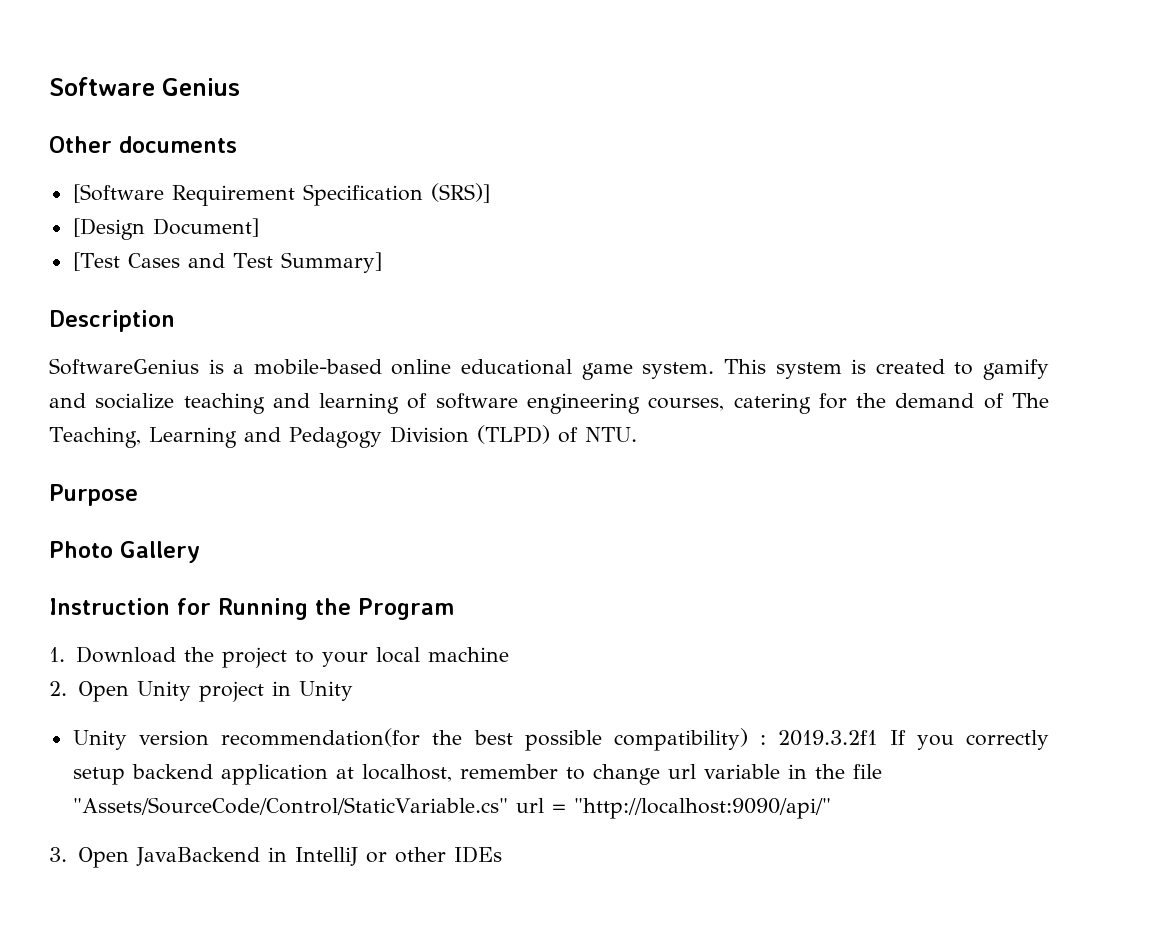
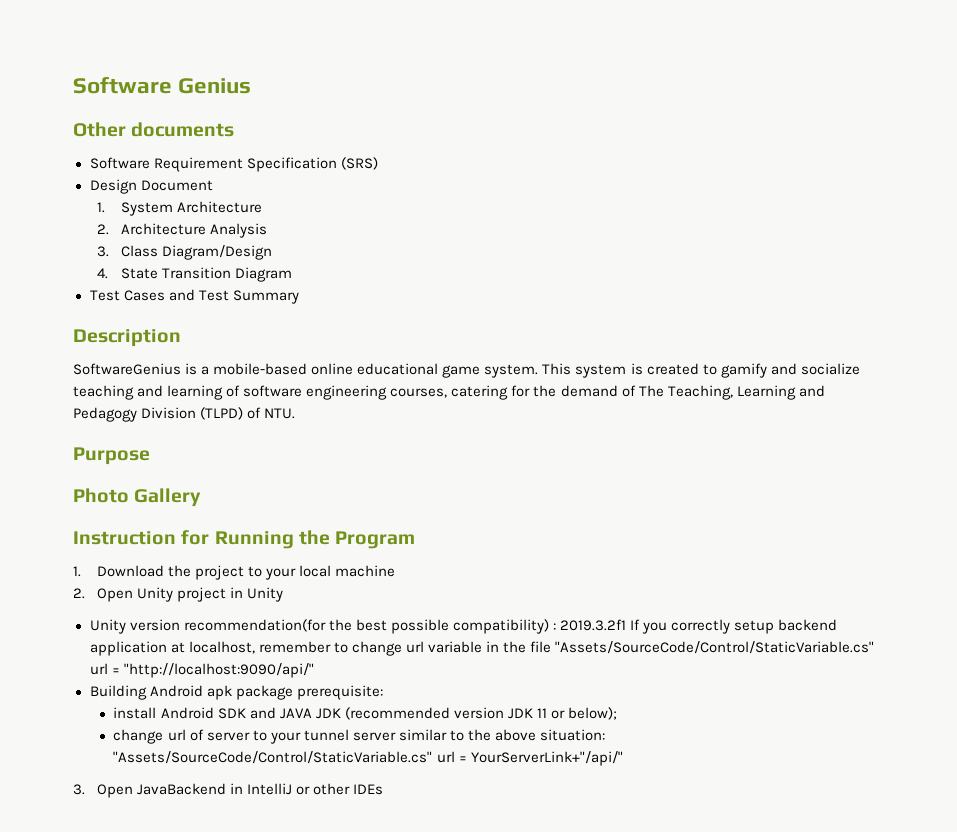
- [Software Requirement Specification (SRS)]
- [Design Document]
- [Test Cases and Test Summary]
+ Software Requirement Specification (SRS)
+ Design Document
+ 1. System Architecture
+ 2. Architecture Analysis
+ 3. Class Diagram/Design
+ 4. State Transition Diagram
+ Test Cases and Test Summary
+ Building Android apk package prerequisite:
+ install Android SDK and JAVA JDK (recommended version JDK 11 or below);
+ change url of server to your tunnel server similar to the above situation: "Assets/SourceCode/Control/StaticVariable.cs" url = YourServerLink+"/api/"

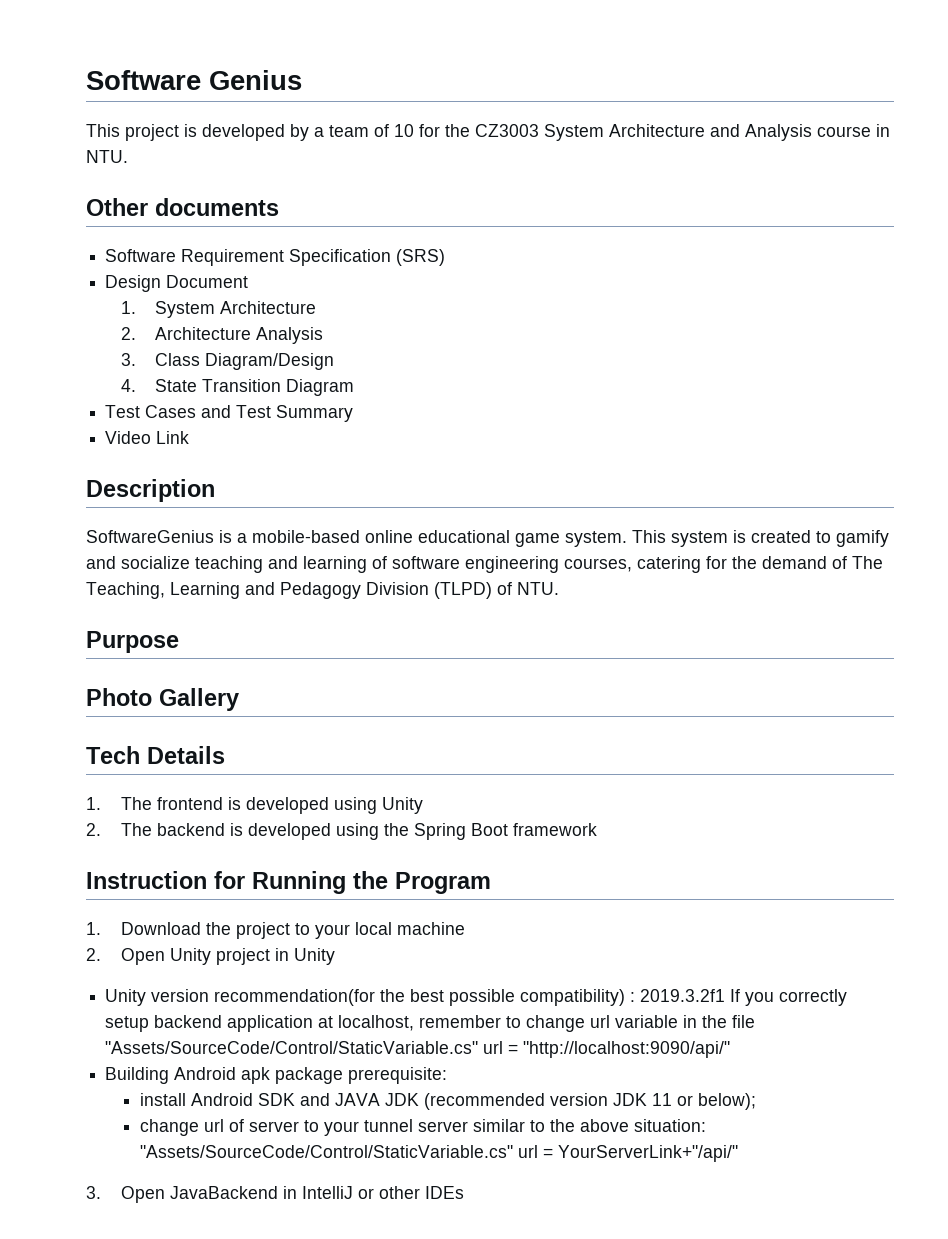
+ This project is developed by a team of 10 for the CZ3003 System Architecture and Analysis course in NTU.
+ Video Link
+ Tech Details
+ 1. The frontend is developed using Unity
+ 2. The backend is developed using the Spring Boot framework

